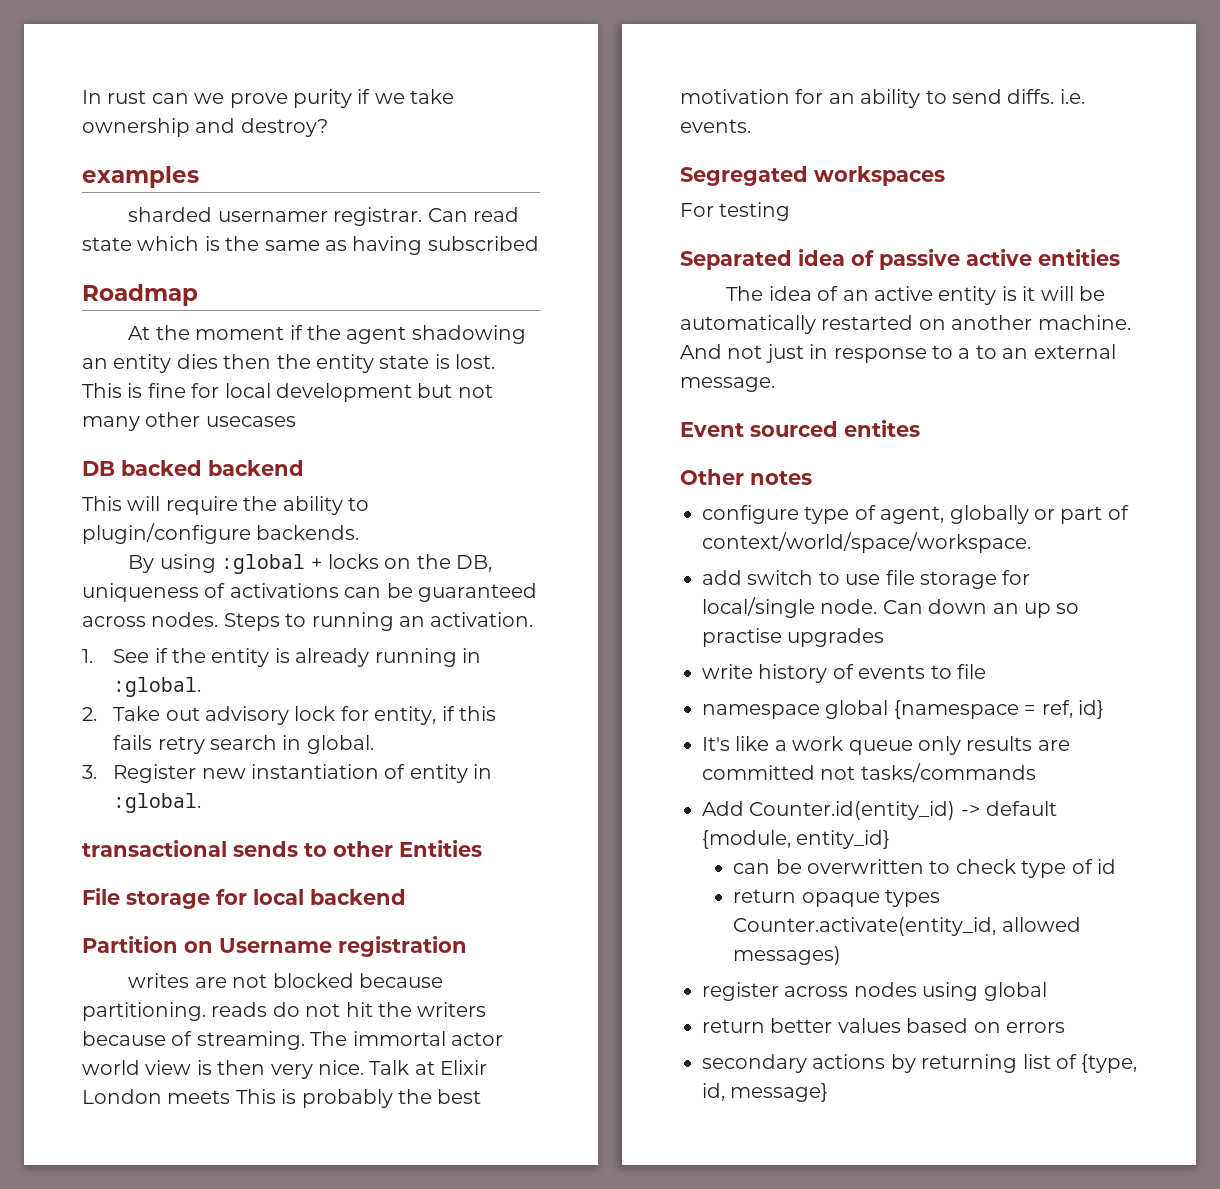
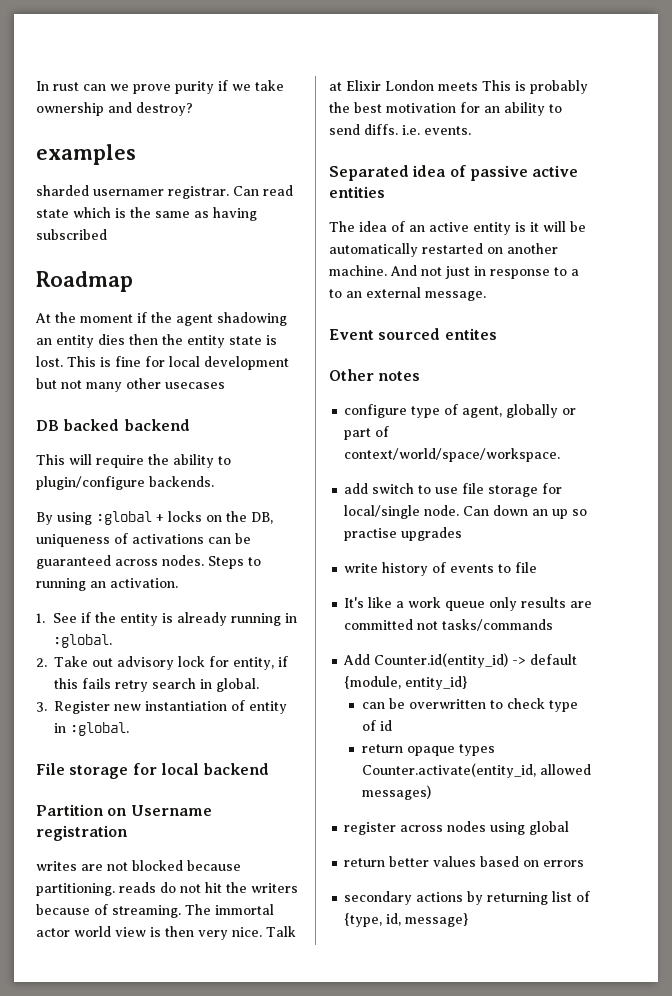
- transactional sends to other Entities
- Segregated workspaces
- For testing
- namespace global {namespace = ref, id}

